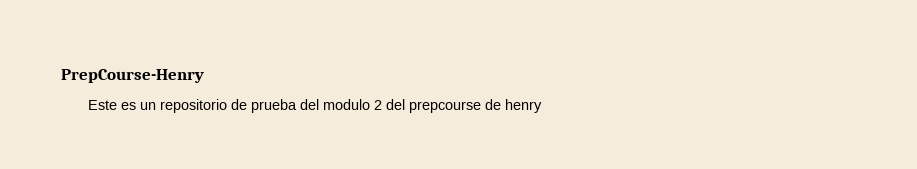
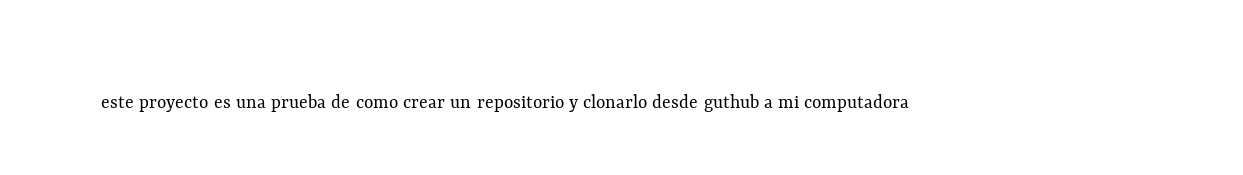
- PrepCourse-Henry
- Este es un repositorio de prueba del modulo 2 del prepcourse de henry
+ este proyecto es una prueba de como crear un repositorio y clonarlo desde guthub a mi computadora

